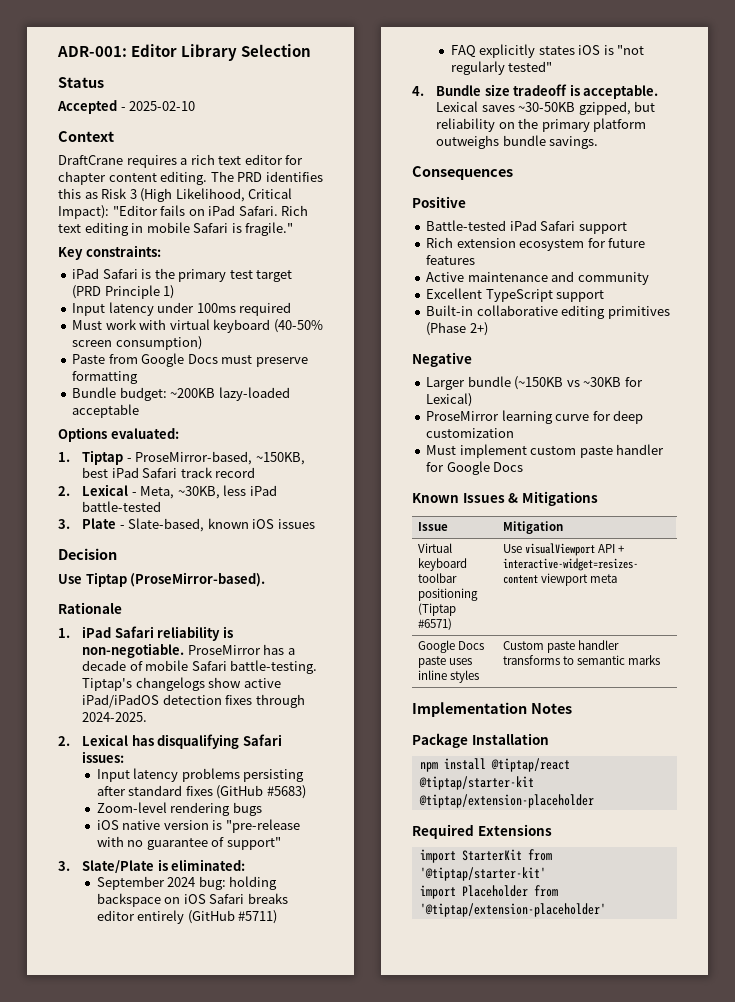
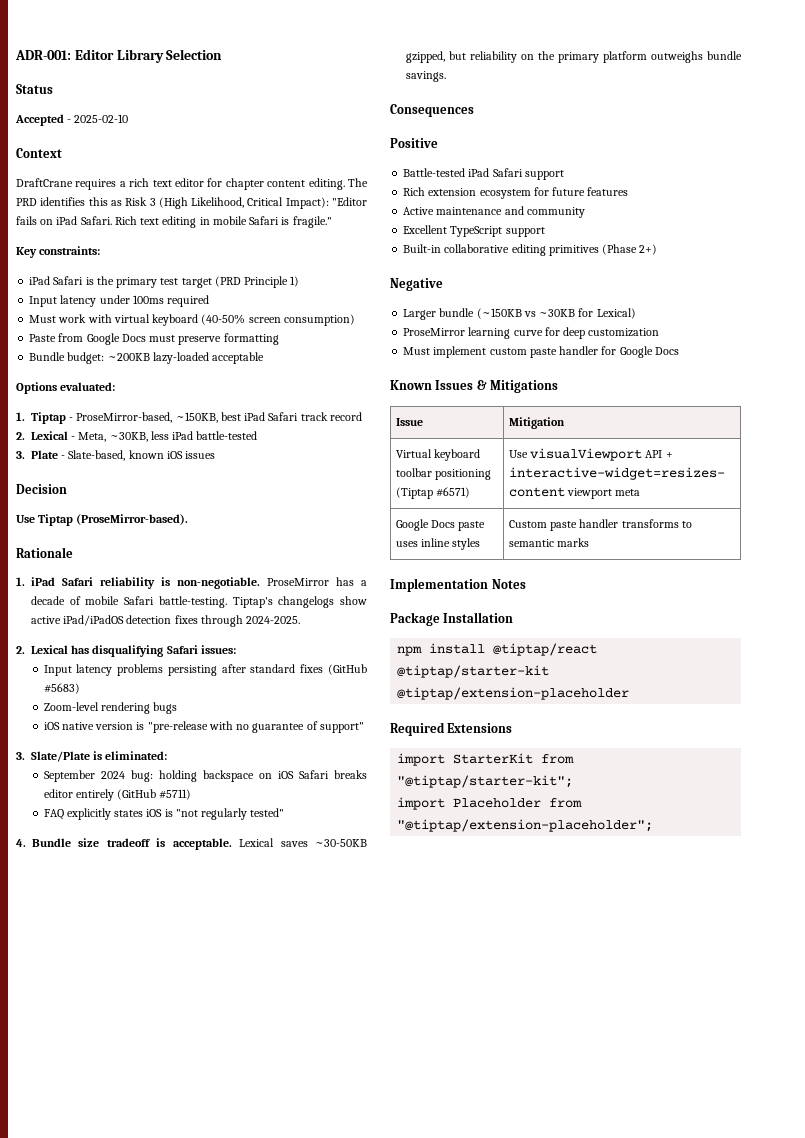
- import StarterKit from '@tiptap/starter-kit'
+ import StarterKit from "@tiptap/starter-kit";
- import Placeholder from '@tiptap/extension-placeholder'
+ import Placeholder from "@tiptap/extension-placeholder";

